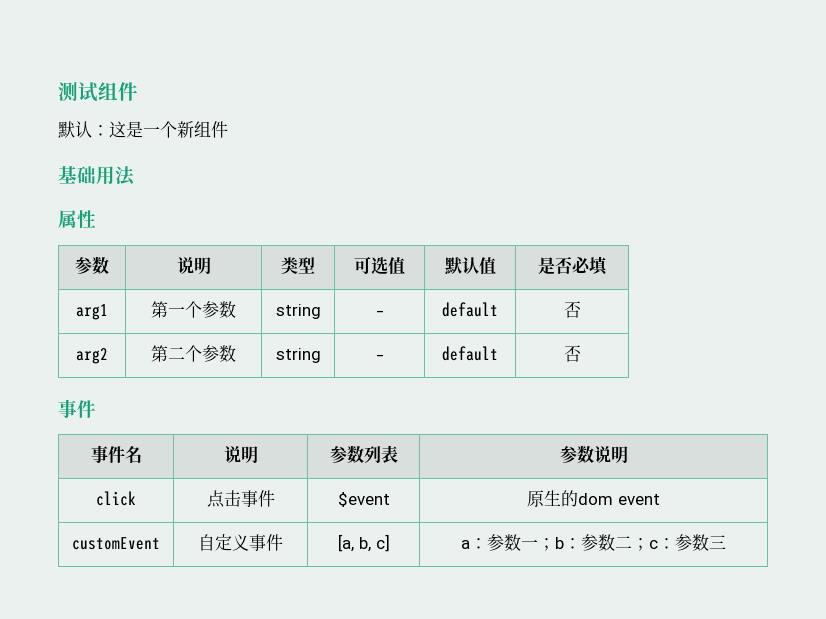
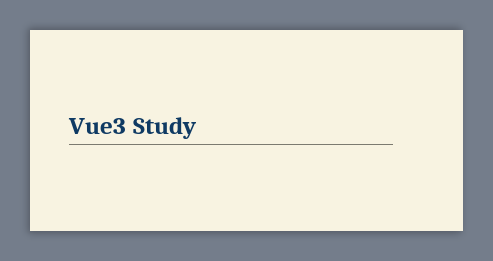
- 测试组件
- 默认：这是一个新组件
- 基础用法
- 属性
- 参数 | 说明 | 类型 | 可选值 | 默认值 | 是否必填
- arg1 | 第一个参数 | string | - | default | 否
- arg2 | 第二个参数 | string | - | default | 否
- 事件
- 事件名 | 说明 | 参数列表 | 参数说明
- click | 点击事件 | $event | 原生的dom event
- customEvent | 自定义事件 | [a, b, c] | a：参数一；b：参数二；c：参数三
+ Vue3 Study

